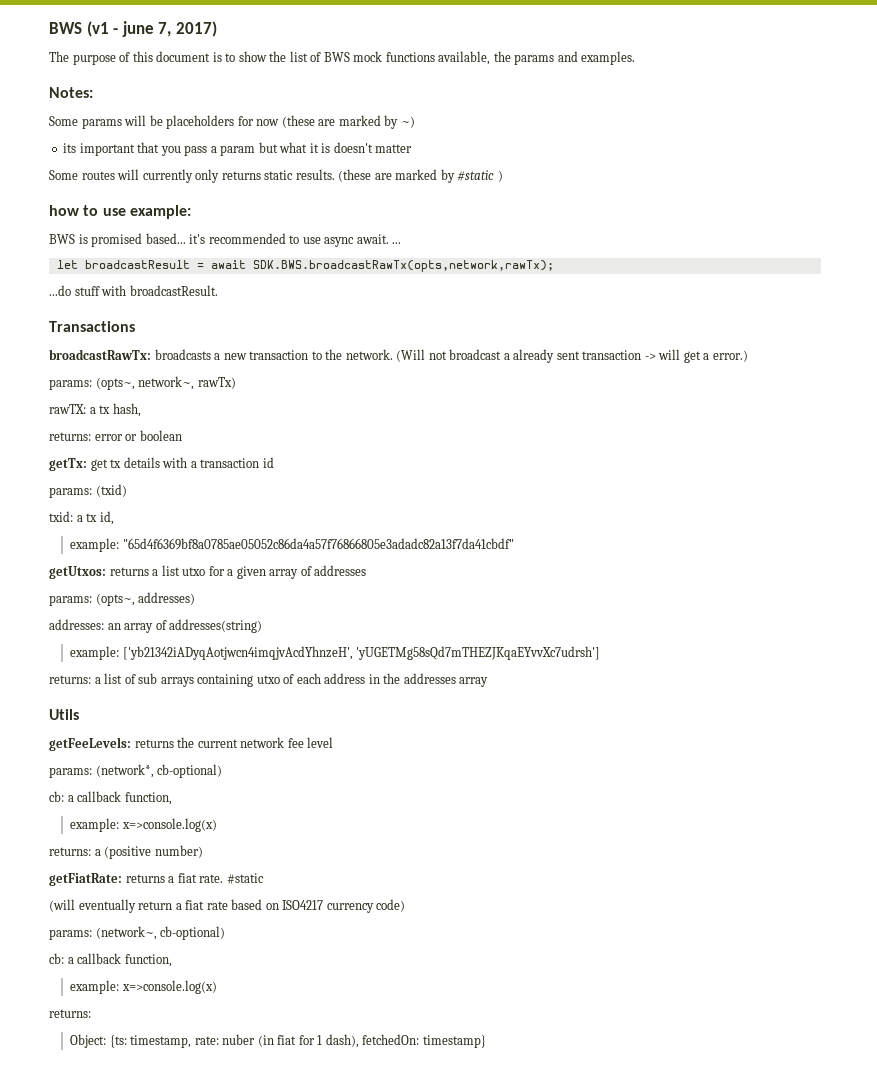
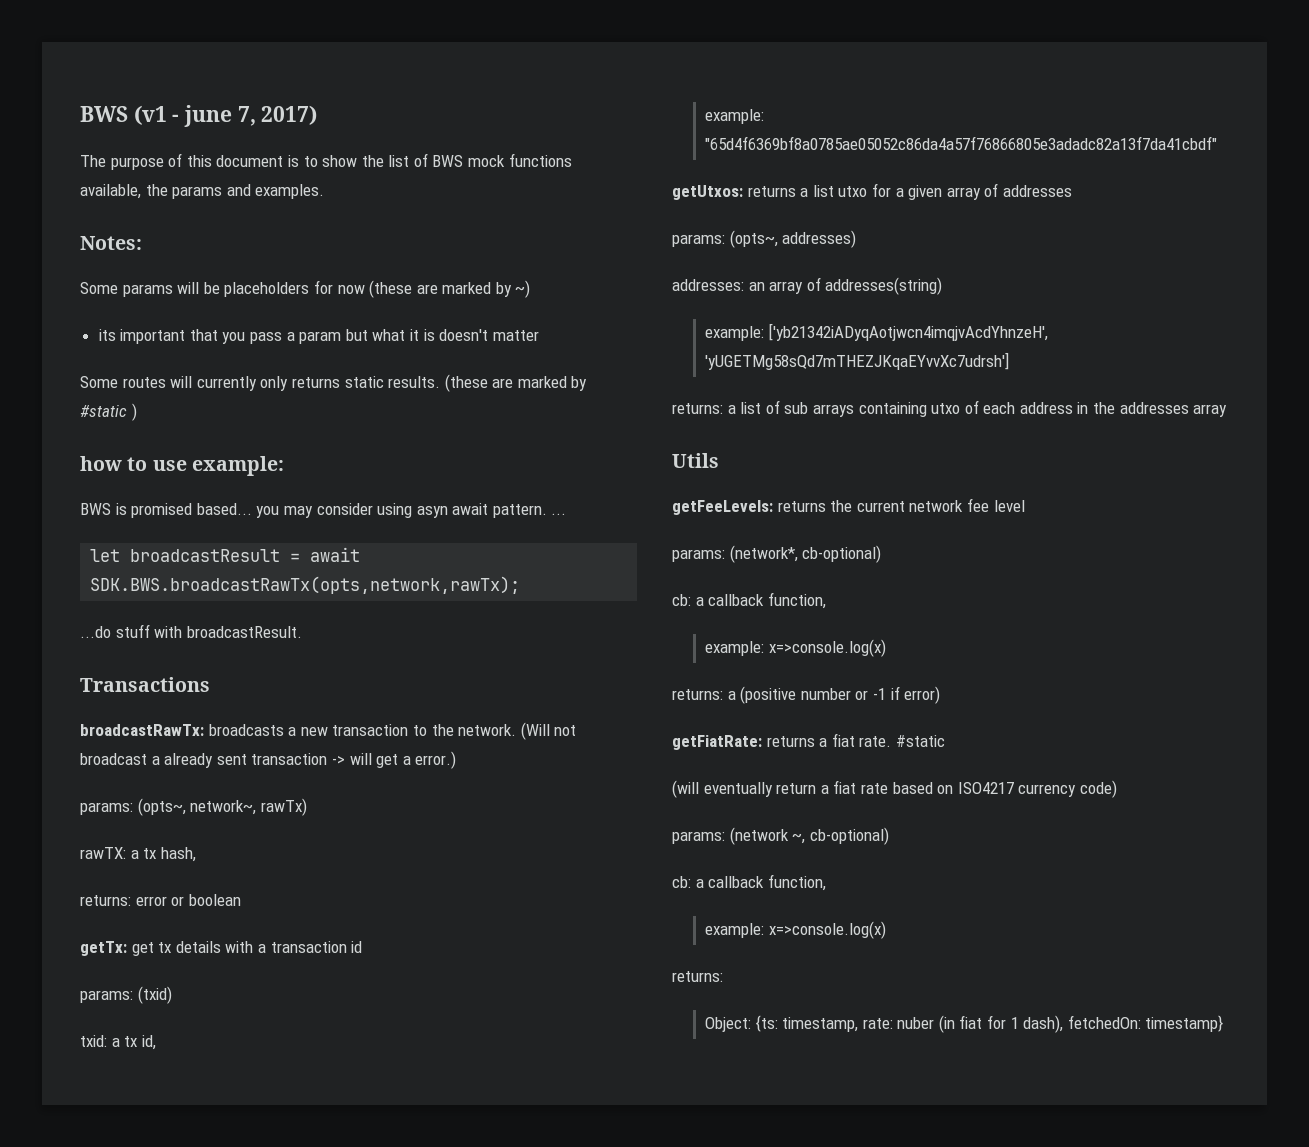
- BWS is promised based... it's recommended to use async await. ...
+ BWS is promised based... you may consider using asyn await pattern. ...
- returns: a (positive number)
+ returns: a (positive number or -1 if error)
- params: (network~, cb-optional)
+ params: (network ~, cb-optional)

